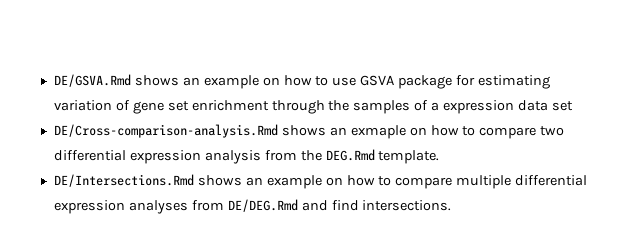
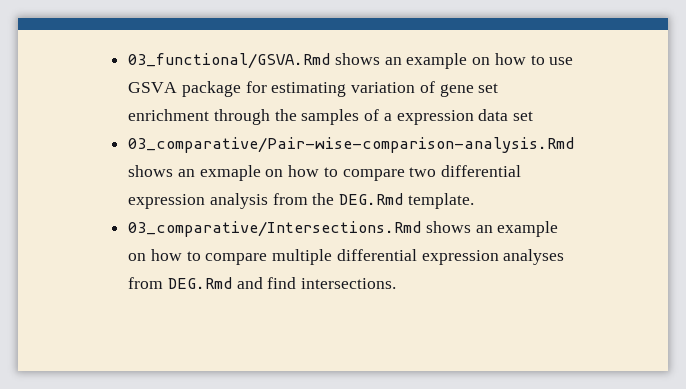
- DE/GSVA.Rmd shows an example on how to use GSVA package for estimating variation of gene set enrichment through the samples of a expression data set
+ 03_functional/GSVA.Rmd shows an example on how to use GSVA package for estimating variation of gene set enrichment through the samples of a expression data set
- DE/Cross-comparison-analysis.Rmd shows an exmaple on how to compare two differential expression analysis from the DEG.Rmd template.
+ 03_comparative/Pair-wise-comparison-analysis.Rmd shows an exmaple on how to compare two differential expression analysis from the DEG.Rmd template.
- DE/Intersections.Rmd shows an example on how to compare multiple differential expression analyses from DE/DEG.Rmd and find intersections.
+ 03_comparative/Intersections.Rmd shows an example on how to compare multiple differential expression analyses from DEG.Rmd and find intersections.

